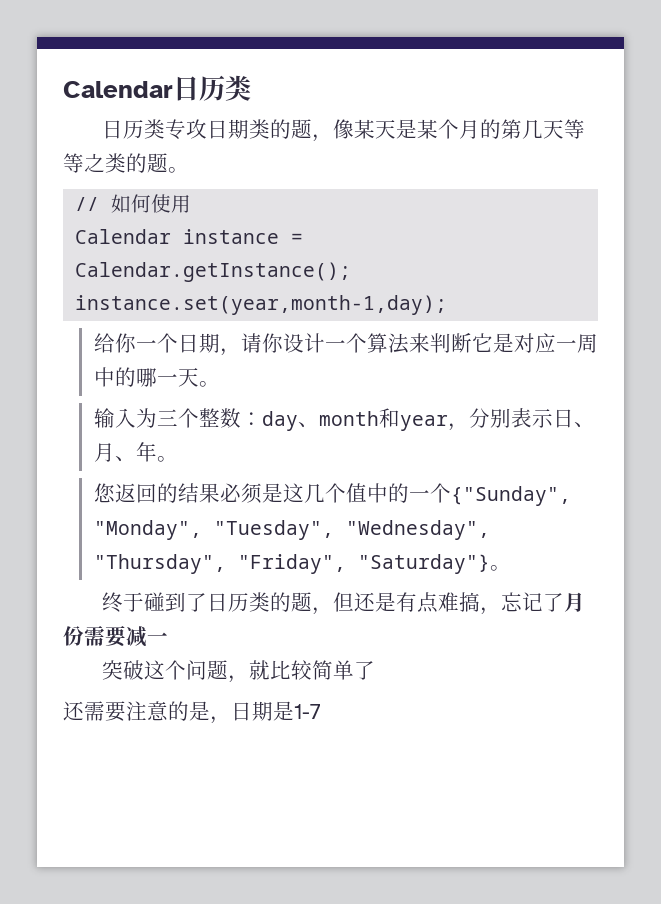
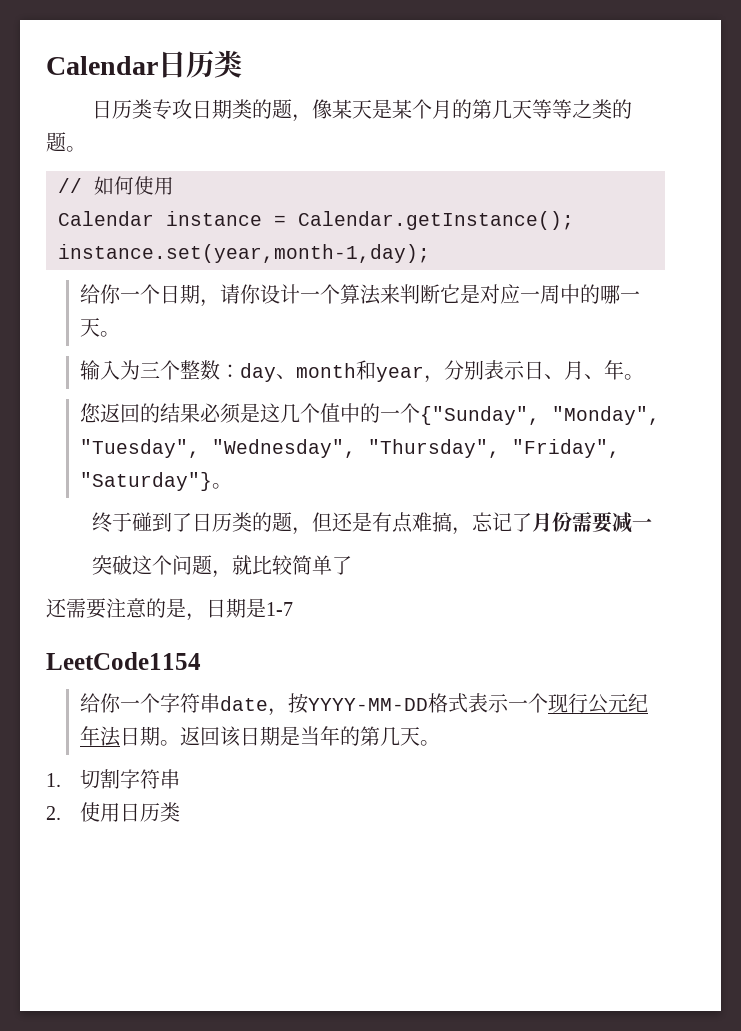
+ LeetCode1154
+ 给你一个字符串date，按YYYY-MM-DD格式表示一个现行公元纪年法日期。返回该日期是当年的第几天。
+ 1.切割字符串
+ 2.使用日历类

